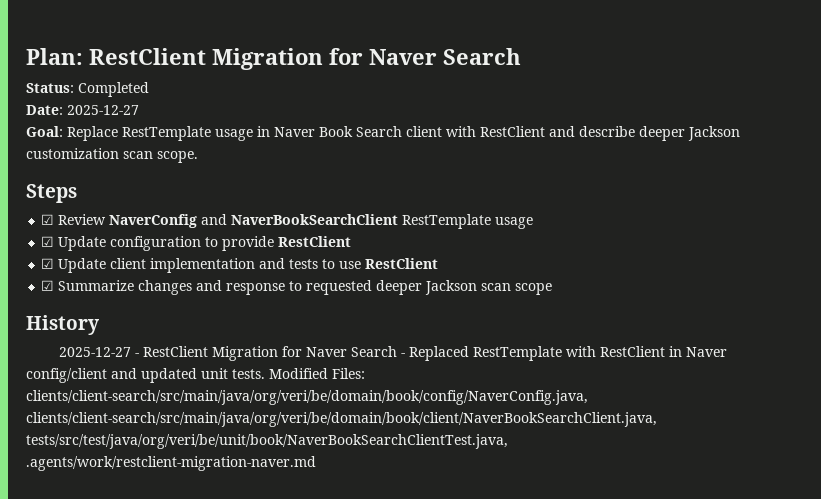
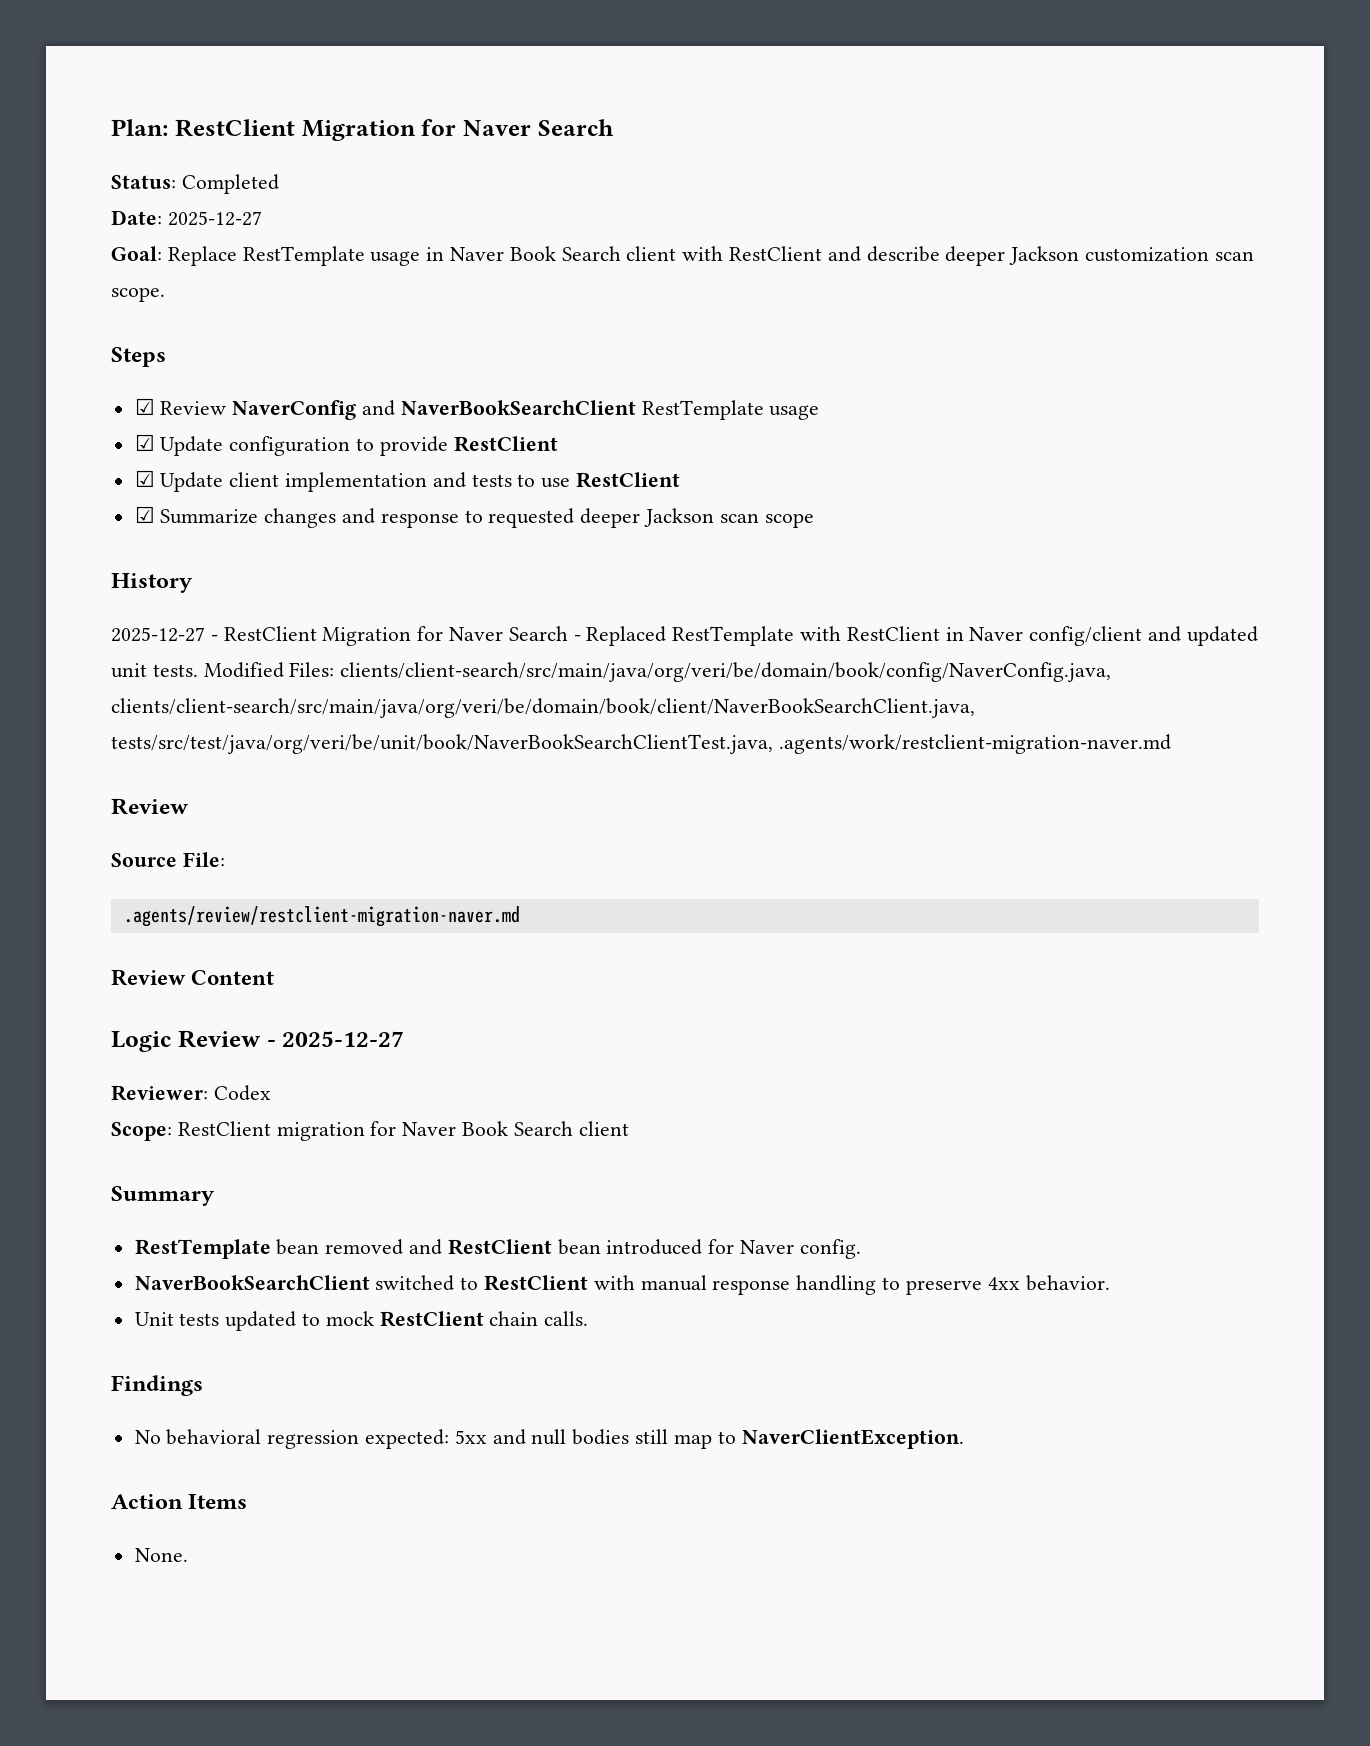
  Modified Files: clients/client-search/src/main/java/org/veri/be/domain/book/config/NaverConfig.java, clients/client-search/src/main/java/org/veri/be/domain/book/client/NaverBookSearchClient.java, tests/src/test/java/org/veri/be/unit/book/NaverBookSearchClientTest.java, .agents/work/restclient-migration-naver.md
+ Review
+ Source File:
+ .agents/review/restclient-migration-naver.md
+ Review Content
+ Logic Review - 2025-12-27
+ Reviewer: Codex
+ Scope: RestClient migration for Naver Book Search client
+ Summary
+ RestTemplate bean removed and RestClient bean introduced for Naver config.
+ NaverBookSearchClient switched to RestClient with manual response handling to preserve 4xx behavior.
+ Unit tests updated to mock RestClient chain calls.
+ Findings
+ No behavioral regression expected: 5xx and null bodies still map to NaverClientException.
+ Action Items
+ None.

